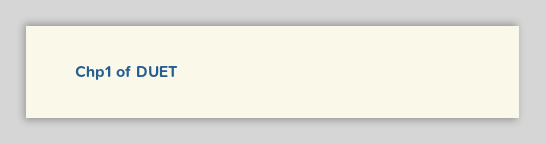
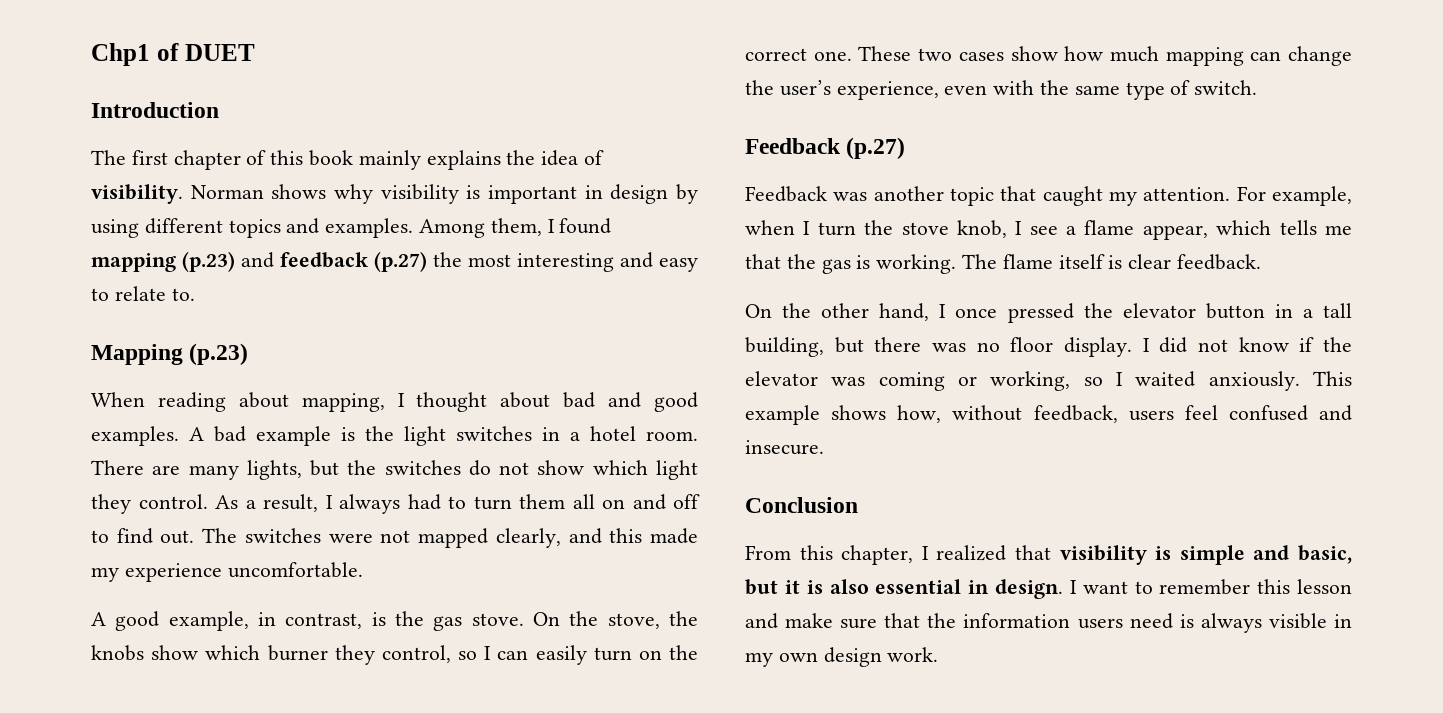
+ Introduction
+ The first chapter of this book mainly explains the idea of visibility. Norman shows why visibility is important in design by using different topics and examples. Among them, I found mapping (p.23) and feedback (p.27) the most interesting and easy to relate to.
+ Mapping (p.23)
+ When reading about mapping, I thought about bad and good examples. A bad example is the light switches in a hotel room. There are many lights, but the switches do not show which light they control. As a result, I always had to turn them all on and off to find out. The switches were not mapped clearly, and this made my experience uncomfortable.
+ A good example, in contrast, is the gas stove. On the stove, the knobs show which burner they control, so I can easily turn on the correct one. These two cases show how much mapping can change the user’s experience, even with the same type of switch.
+ Feedback (p.27)
+ Feedback was another topic that caught my attention. For example, when I turn the stove knob, I see a flame appear, which tells me that the gas is working. The flame itself is clear feedback.
+ On the other hand, I once pressed the elevator button in a tall building, but there was no floor display. I did not know if the elevator was coming or working, so I waited anxiously. This example shows how, without feedback, users feel confused and insecure.
+ Conclusion
+ From this chapter, I realized that visibility is simple and basic, but it is also essential in design. I want to remember this lesson and make sure that the information users need is always visible in my own design work.

